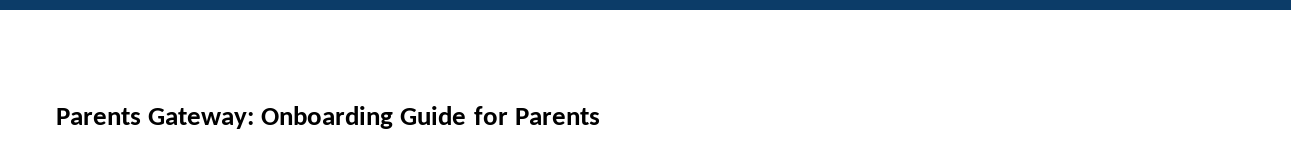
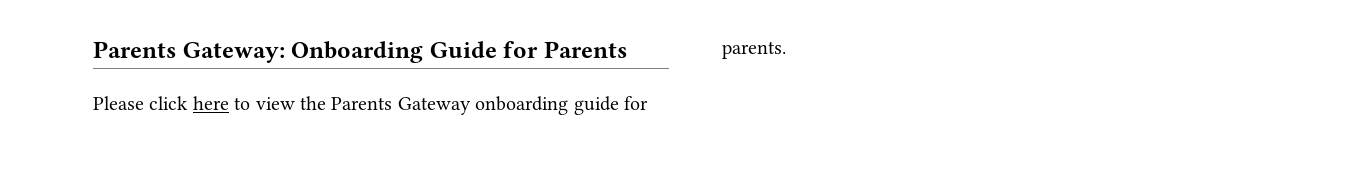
+ Please click here to view the Parents Gateway onboarding guide for parents.

